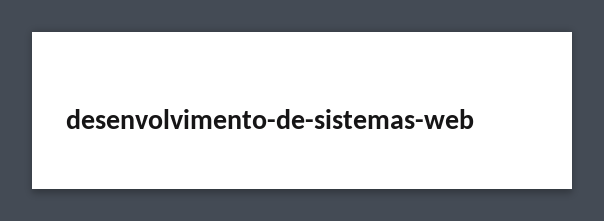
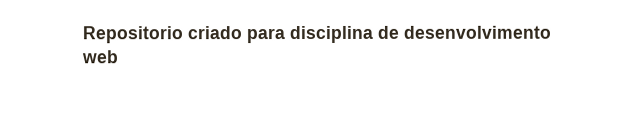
- desenvolvimento-de-sistemas-web
+ Repositorio criado para disciplina de desenvolvimento web

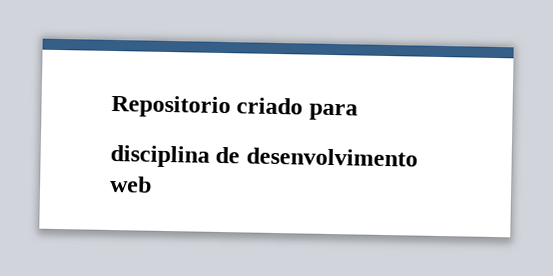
- Repositorio criado para disciplina de desenvolvimento web
+ Repositorio criado para
+ disciplina de desenvolvimento web

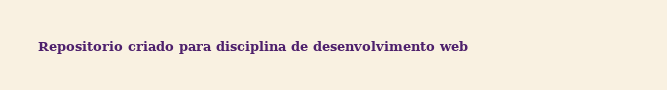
- Repositorio criado para
- disciplina de desenvolvimento web
+ Repositorio criado para disciplina de desenvolvimento web

